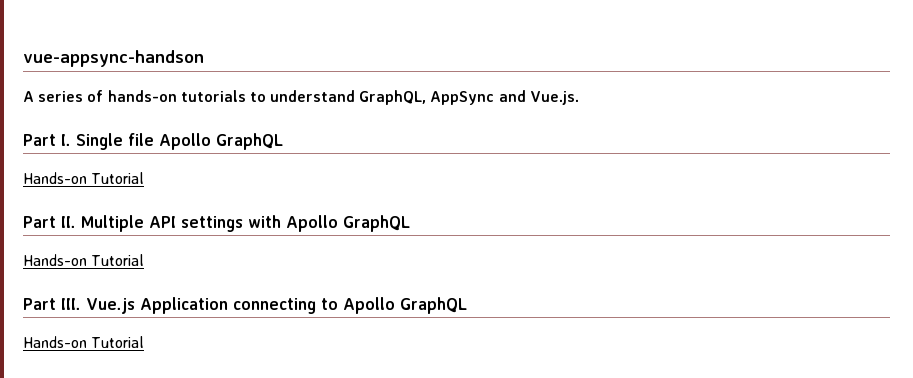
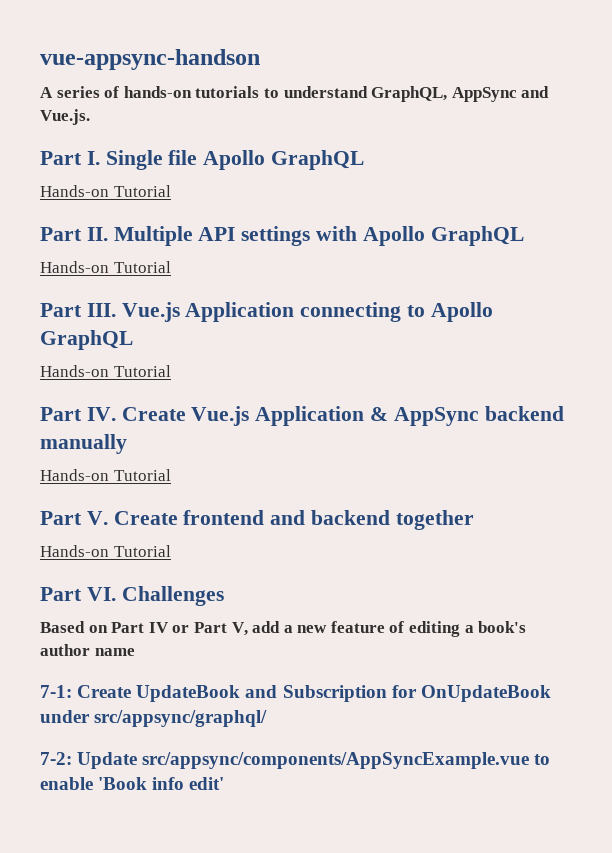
+ Part IV. Create Vue.js Application & AppSync backend manually
+ Hands-on Tutorial
+ Part V. Create frontend and backend together
+ Hands-on Tutorial
+ Part VI. Challenges
+ Based on Part IV or Part V, add a new feature of editing a book's author name
+ 7-1: Create UpdateBook and Subscription for OnUpdateBook under src/appsync/graphql/
+ 7-2: Update src/appsync/components/AppSyncExample.vue to enable 'Book info edit'

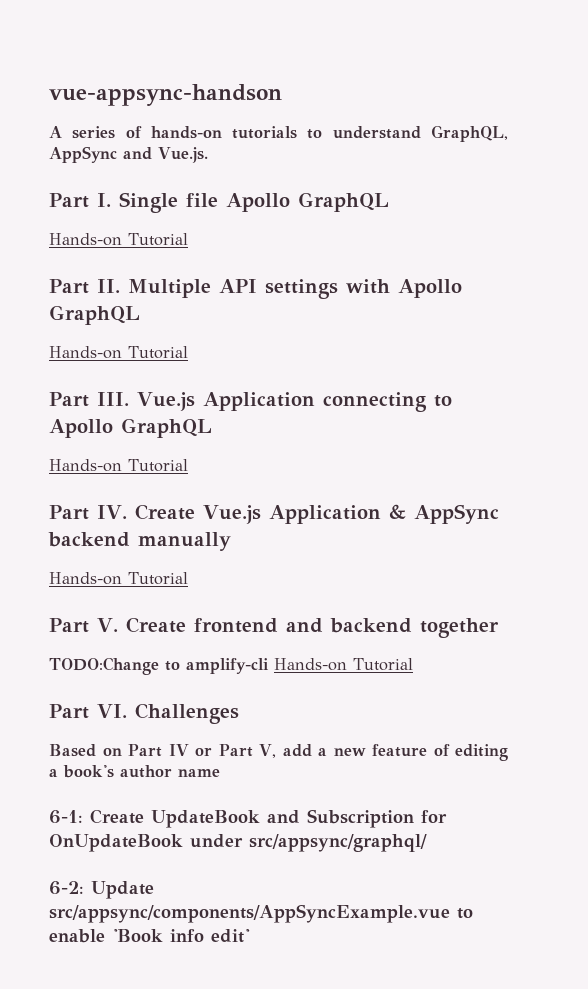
  Part V. Create frontend and backend together
- Hands-on Tutorial
+ TODO:Change to amplify-cli Hands-on Tutorial
- 7-1: Create UpdateBook and Subscription for OnUpdateBook under src/appsync/graphql/
+ 6-1: Create UpdateBook and Subscription for OnUpdateBook under src/appsync/graphql/
- 7-2: Update src/appsync/components/AppSyncExample.vue to enable 'Book info edit'
+ 6-2: Update src/appsync/components/AppSyncExample.vue to enable 'Book info edit'

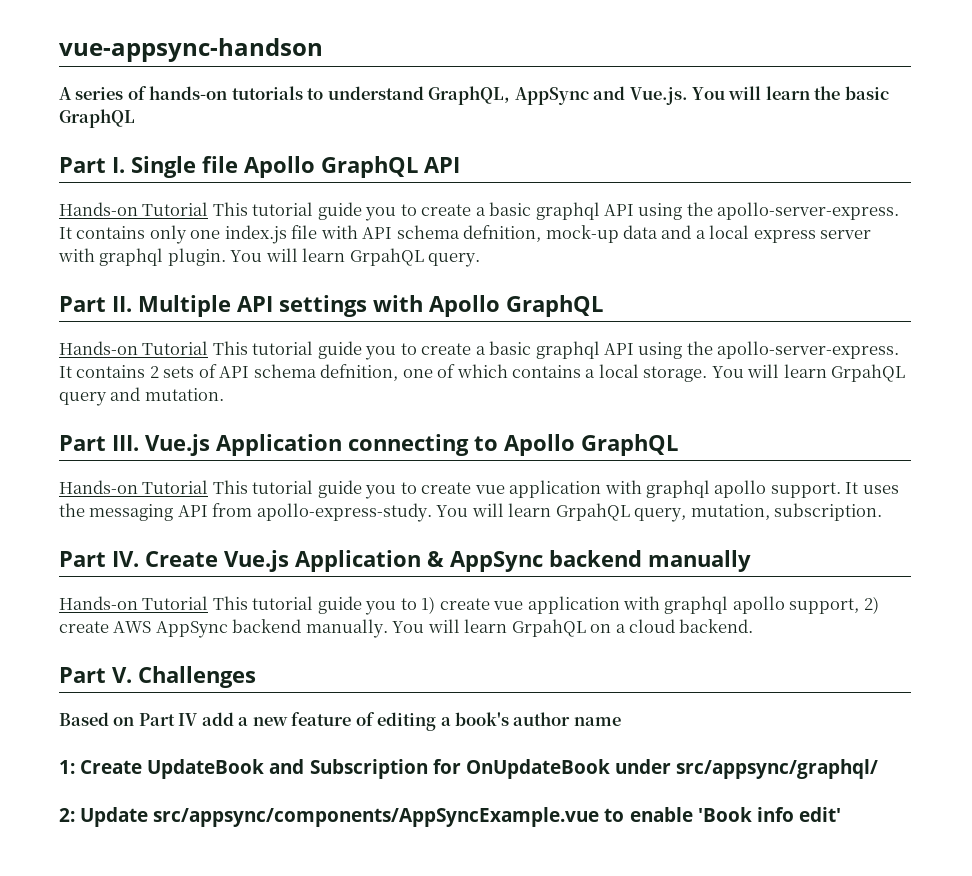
- A series of hands-on tutorials to understand GraphQL, AppSync and Vue.js.
+ A series of hands-on tutorials to understand GraphQL, AppSync and Vue.js. You will learn the basic GraphQL
- Part I. Single file Apollo GraphQL
- Hands-on Tutorial
+ Part I. Single file Apollo GraphQL API
+ Hands-on Tutorial This tutorial guide you to create a basic graphql API using the apollo-server-express. It contains only one index.js file with API schema defnition, mock-up data and a local express server with graphql plugin. You will learn GrpahQL query.
  Part II. Multiple API settings with Apollo GraphQL
- Hands-on Tutorial
+ Hands-on Tutorial This tutorial guide you to create a basic graphql API using the apollo-server-express. It contains 2 sets of API schema defnition, one of which contains a local storage. You will learn GrpahQL query and mutation.
  Part III. Vue.js Application connecting to Apollo GraphQL
- Hands-on Tutorial
+ Hands-on Tutorial This tutorial guide you to create vue application with graphql apollo support. It uses the messaging API from apollo-express-study. You will learn GrpahQL query, mutation, subscription.
  Part IV. Create Vue.js Application & AppSync backend manually
- Hands-on Tutorial
- Part V. Create frontend and backend together
- TODO:Change to amplify-cli Hands-on Tutorial
- Part VI. Challenges
+ Hands-on Tutorial This tutorial guide you to 1) create vue application with graphql apollo support, 2) create AWS AppSync backend manually. You will learn GrpahQL on a cloud backend.
+ Part V. Challenges
- Based on Part IV or Part V, add a new feature of editing a book's author name
+ Based on Part IV add a new feature of editing a book's author name
- 6-1: Create UpdateBook and Subscription for OnUpdateBook under src/appsync/graphql/
+ 1: Create UpdateBook and Subscription for OnUpdateBook under src/appsync/graphql/
- 6-2: Update src/appsync/components/AppSyncExample.vue to enable 'Book info edit'
+ 2: Update src/appsync/components/AppSyncExample.vue to enable 'Book info edit'

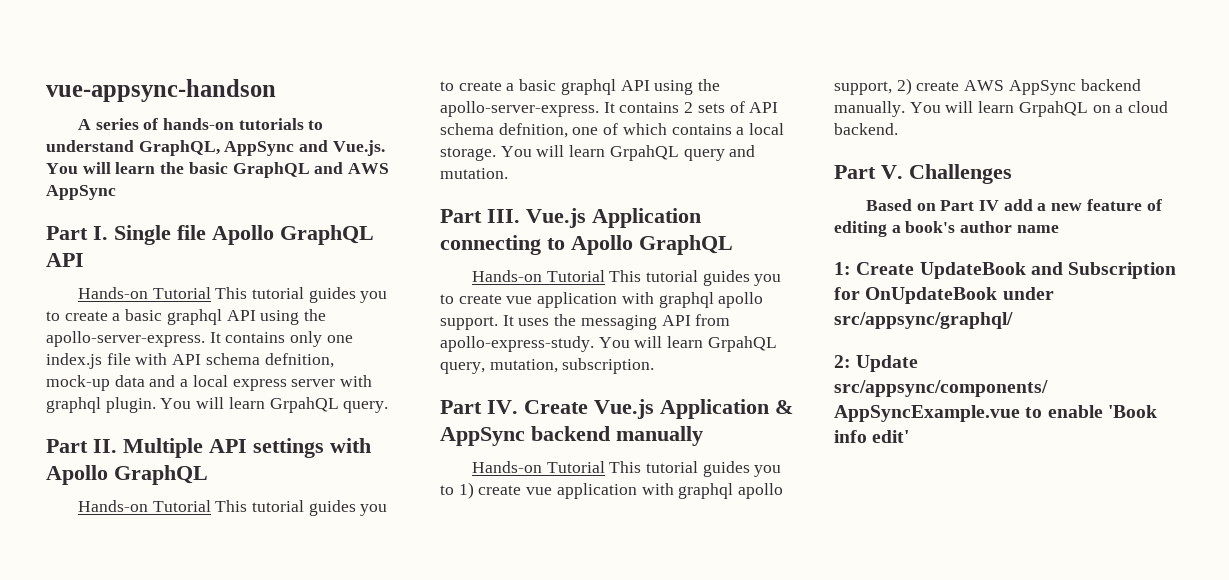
- A series of hands-on tutorials to understand GraphQL, AppSync and Vue.js. You will learn the basic GraphQL
+ A series of hands-on tutorials to understand GraphQL, AppSync and Vue.js. You will learn the basic GraphQL and AWS AppSync
  Part I. Single file Apollo GraphQL API
- Hands-on Tutorial This tutorial guide you to create a basic graphql API using the apollo-server-express.
+ Hands-on Tutorial This tutorial guides you to create a basic graphql API using the apollo-server-express.
  Part II. Multiple API settings with Apollo GraphQL
- Hands-on Tutorial This tutorial guide you to create a basic graphql API using the apollo-server-express.
+ Hands-on Tutorial This tutorial guides you to create a basic graphql API using the apollo-server-express.
- Hands-on Tutorial This tutorial guide you to create vue application with graphql apollo support.
+ Hands-on Tutorial This tutorial guides you to create vue application with graphql apollo support.
- Hands-on Tutorial This tutorial guide you to 1) create vue application with graphql apollo support, 2) create AWS AppSync backend manually.
+ Hands-on Tutorial This tutorial guides you to 1) create vue application with graphql apollo support, 2) create AWS AppSync backend manually.

